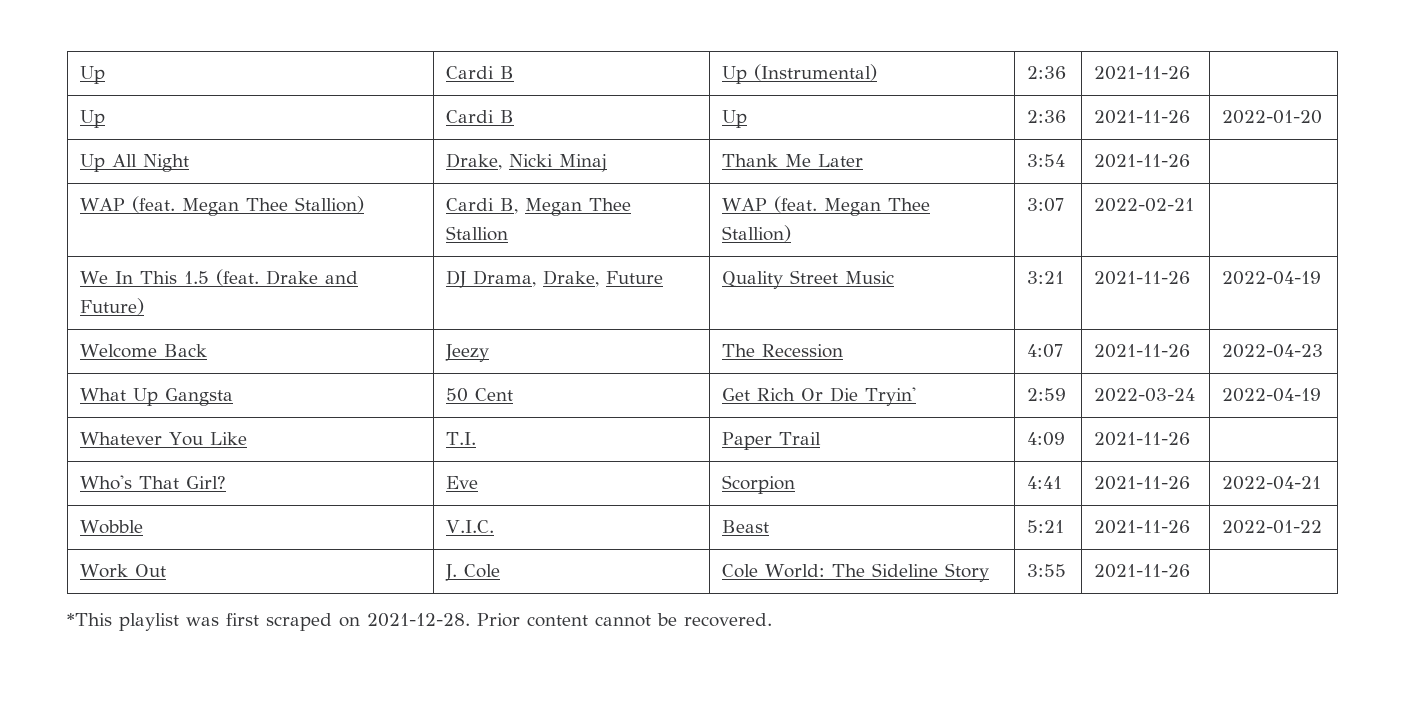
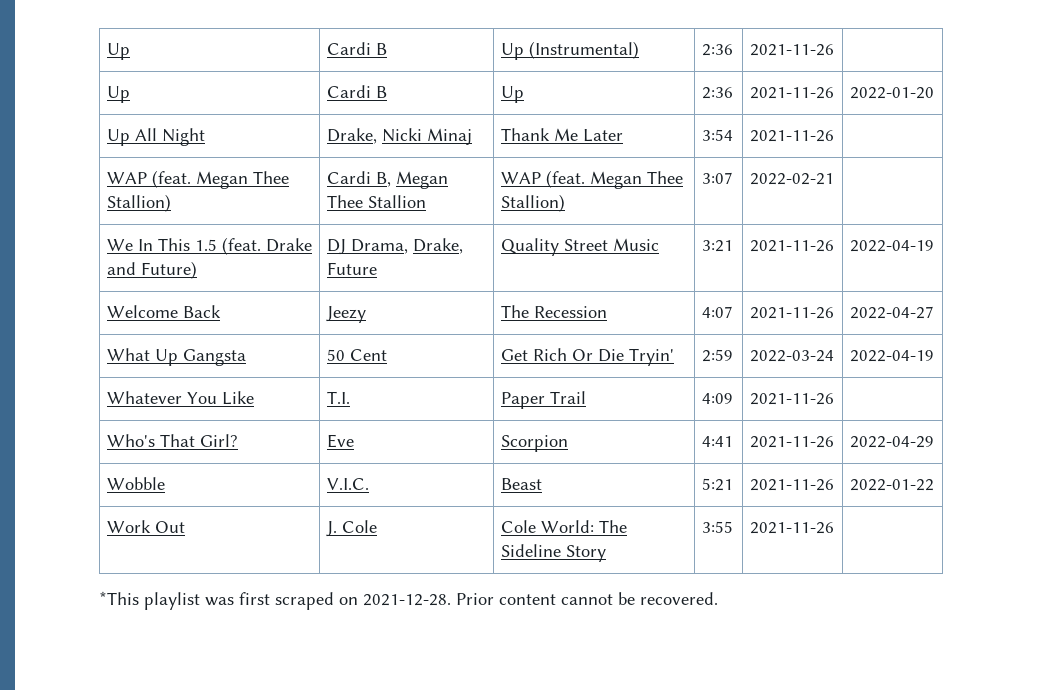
- Welcome Back | Jeezy | The Recession | 4:07 | 2021-11-26 | 2022-04-23
+ Welcome Back | Jeezy | The Recession | 4:07 | 2021-11-26 | 2022-04-27
- Who's That Girl? | Eve | Scorpion | 4:41 | 2021-11-26 | 2022-04-21
+ Who's That Girl? | Eve | Scorpion | 4:41 | 2021-11-26 | 2022-04-29

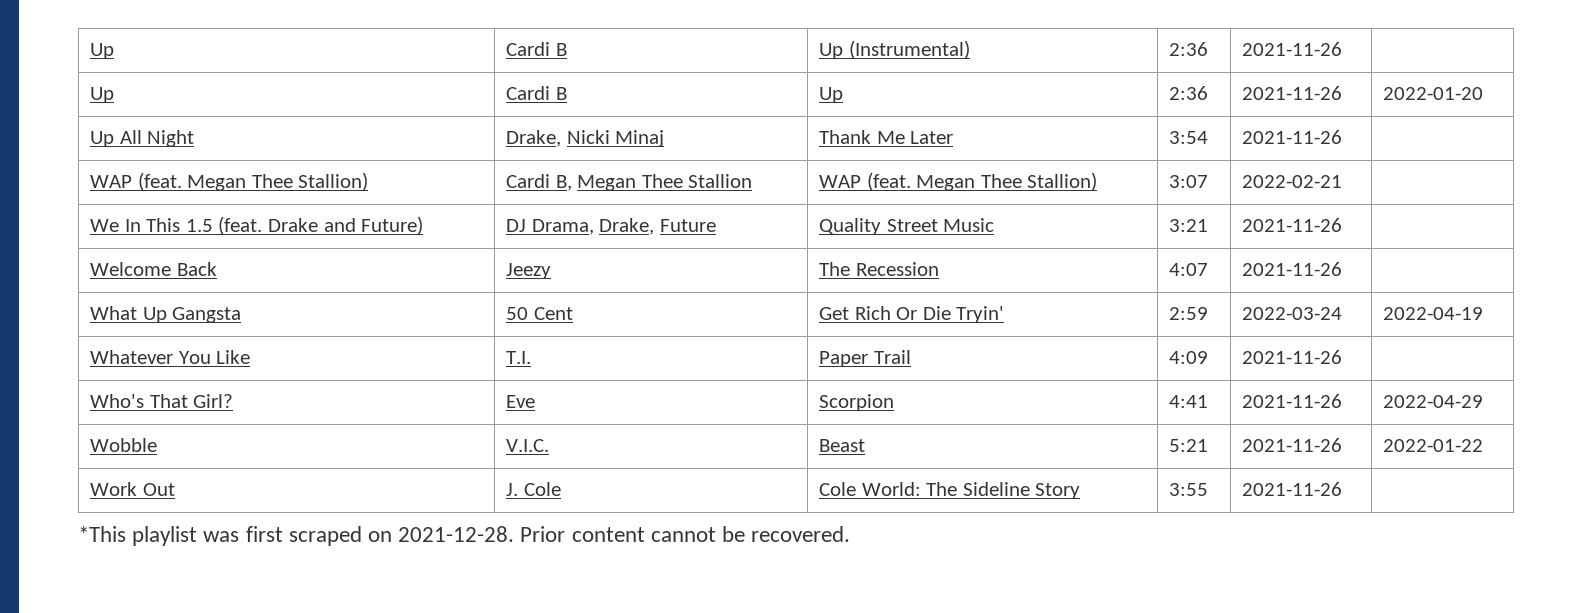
- We In This 1.5 (feat. Drake and Future) | DJ Drama, Drake, Future | Quality Street Music | 3:21 | 2021-11-26 | 2022-04-19
+ We In This 1.5 (feat. Drake and Future) | DJ Drama, Drake, Future | Quality Street Music | 3:21 | 2021-11-26 |
- Welcome Back | Jeezy | The Recession | 4:07 | 2021-11-26 | 2022-04-27
+ Welcome Back | Jeezy | The Recession | 4:07 | 2021-11-26 |

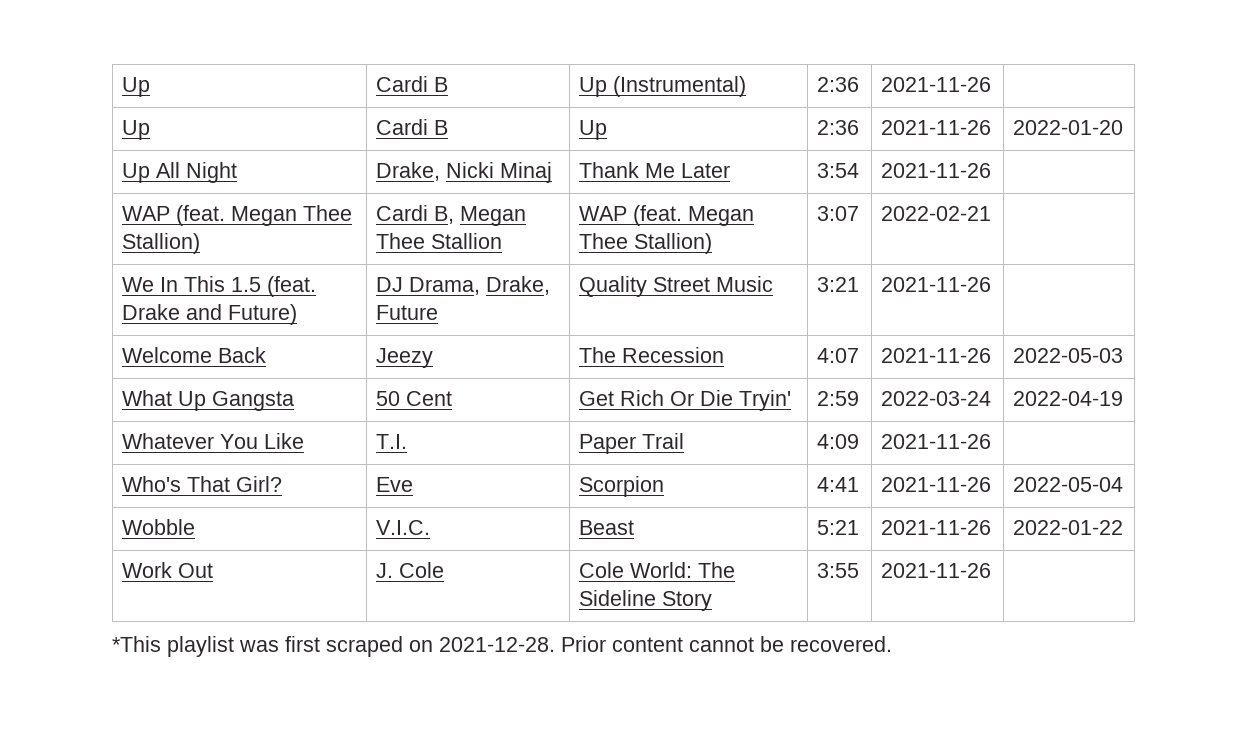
- Welcome Back | Jeezy | The Recession | 4:07 | 2021-11-26 |
+ Welcome Back | Jeezy | The Recession | 4:07 | 2021-11-26 | 2022-05-03
- Who's That Girl? | Eve | Scorpion | 4:41 | 2021-11-26 | 2022-04-29
+ Who's That Girl? | Eve | Scorpion | 4:41 | 2021-11-26 | 2022-05-04

